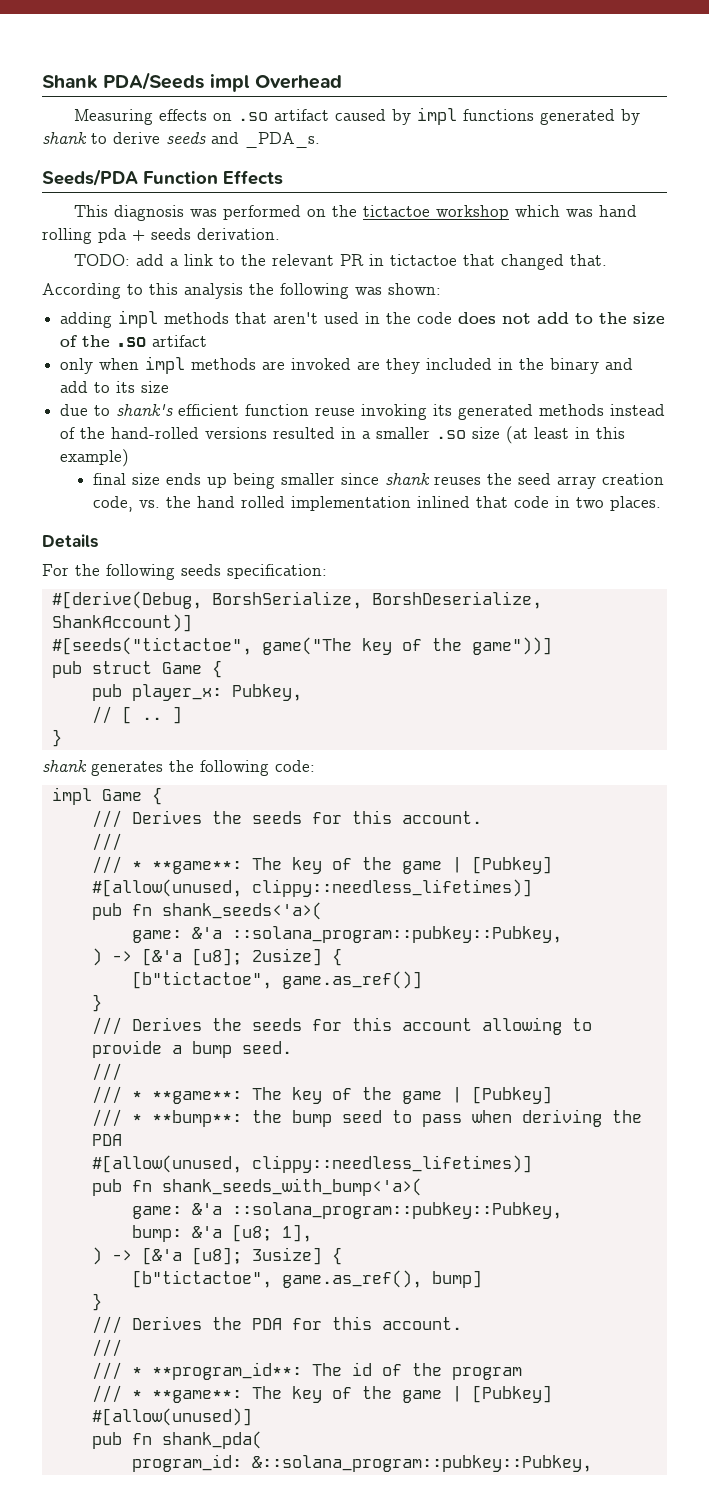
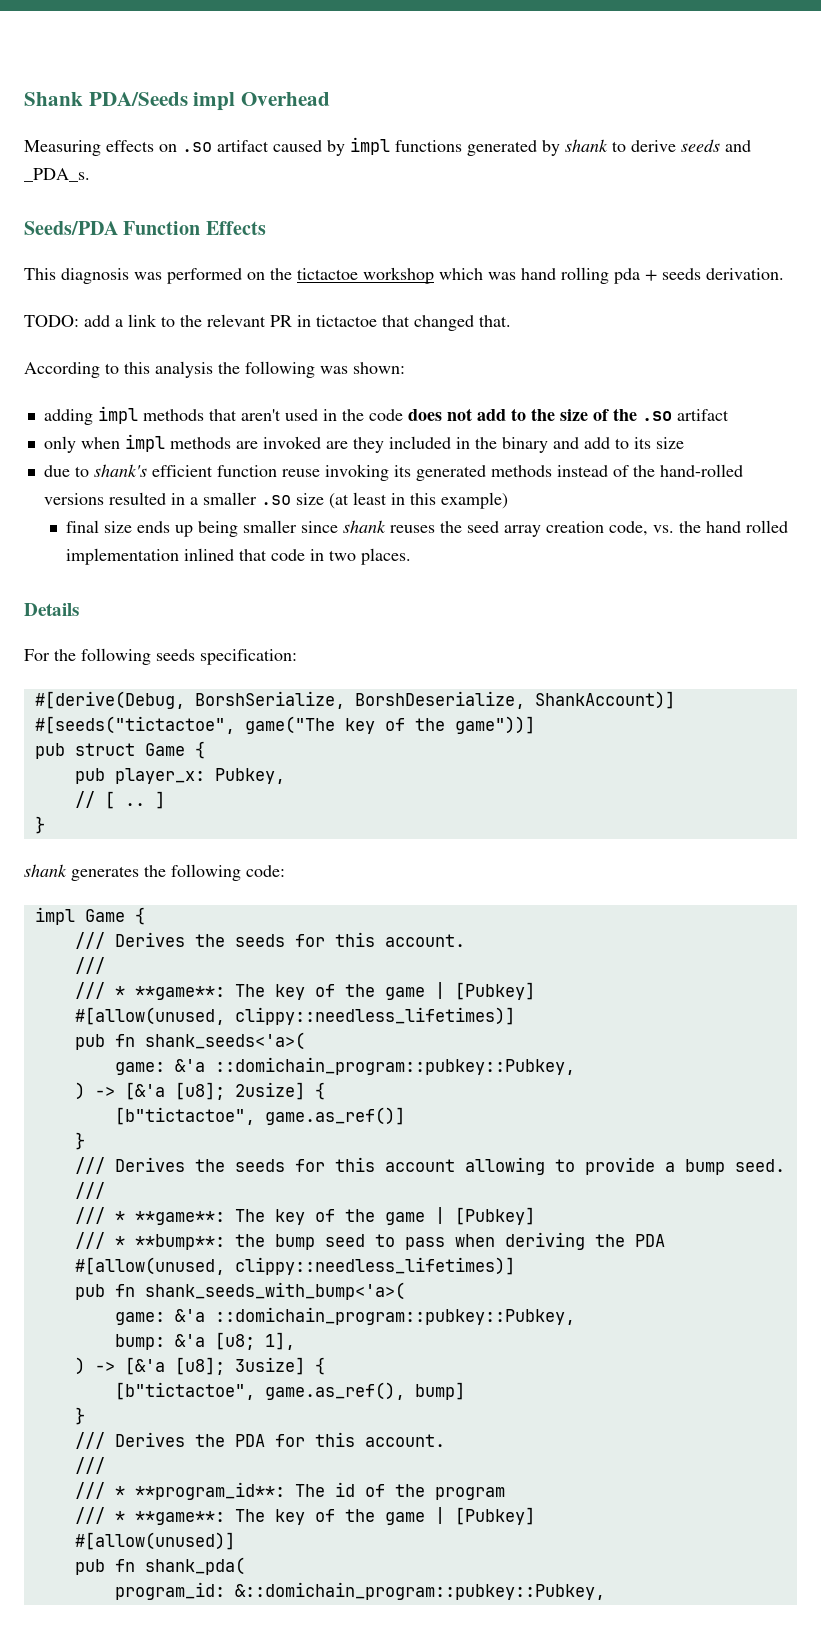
  pub fn shank_seeds<'a>(
- game: &'a ::solana_program::pubkey::Pubkey,
+ game: &'a ::domichain_program::pubkey::Pubkey,
  pub fn shank_seeds_with_bump<'a>(
- game: &'a ::solana_program::pubkey::Pubkey,
+ game: &'a ::domichain_program::pubkey::Pubkey,
- program_id: &::solana_program::pubkey::Pubkey,
+ program_id: &::domichain_program::pubkey::Pubkey,

